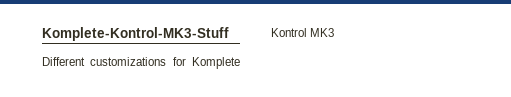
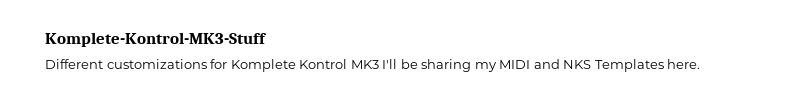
- Different customizations for Komplete Kontrol MK3
+ Different customizations for Komplete Kontrol MK3 I'll be sharing my MIDI and NKS Templates here.

